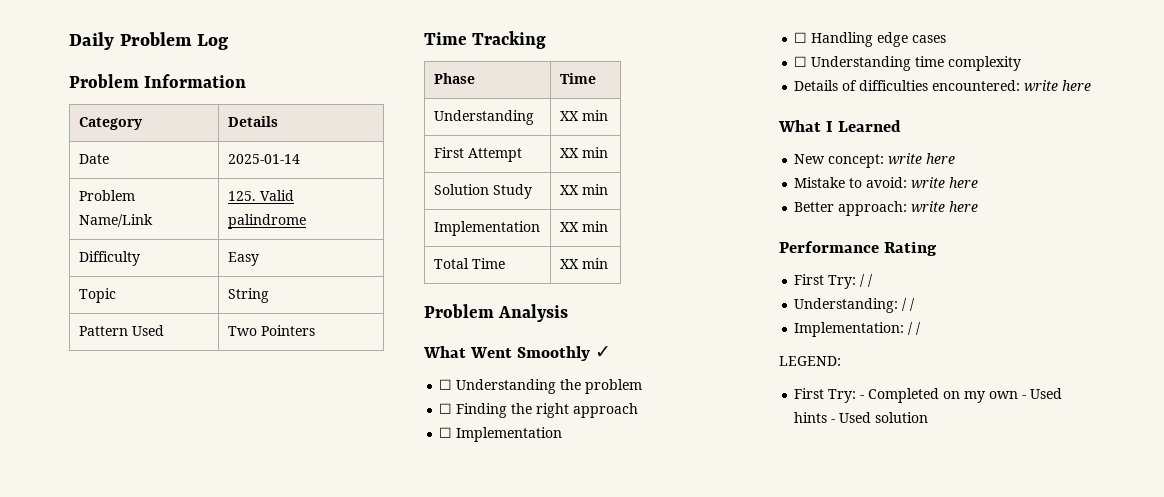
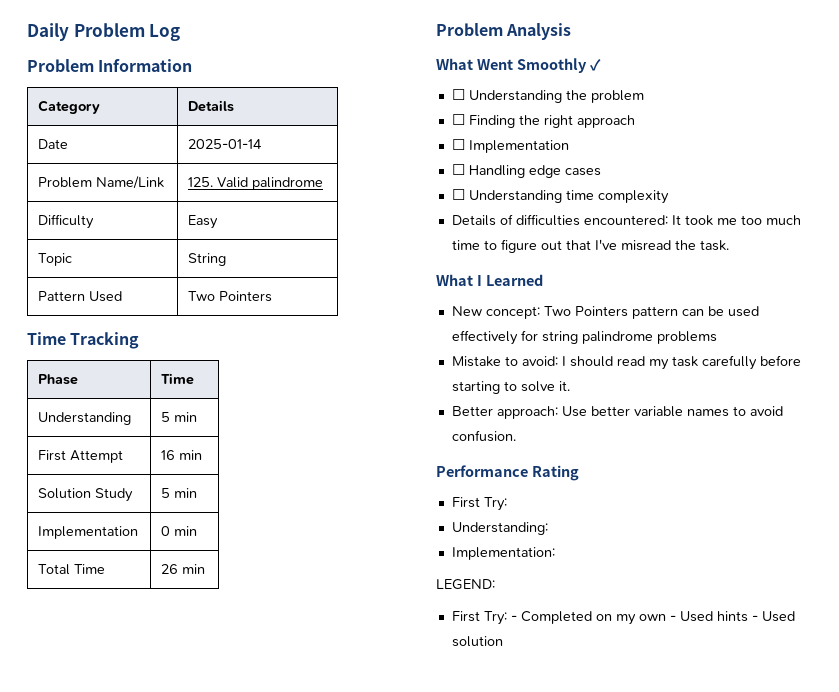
- Understanding | XX min
+ Understanding | 5 min
- First Attempt | XX min
+ First Attempt | 16 min
- Solution Study | XX min
+ Solution Study | 5 min
- Implementation | XX min
+ Implementation | 0 min
- Total Time | XX min
+ Total Time | 26 min
- Details of difficulties encountered: write here
+ Details of difficulties encountered: It took me too much time to figure out that I've misread the task.
- New concept: write here
- Mistake to avoid: write here
- Better approach: write here
+ New concept: Two Pointers pattern can be used effectively for string palindrome problems
+ Mistake to avoid: I should read my task carefully before starting to solve it.
+ Better approach: Use better variable names to avoid confusion.
  Performance Rating
- First Try: / /
+ First Try:
- Understanding: / /
+ Understanding:
- Implementation: / /
+ Implementation:

